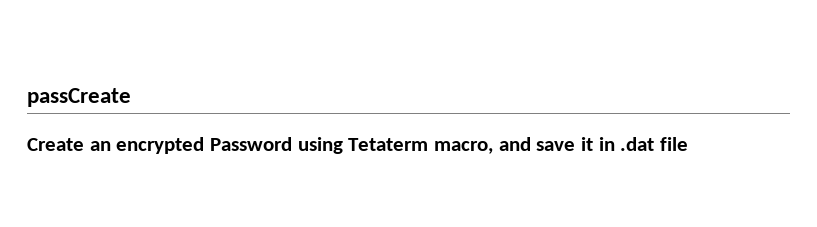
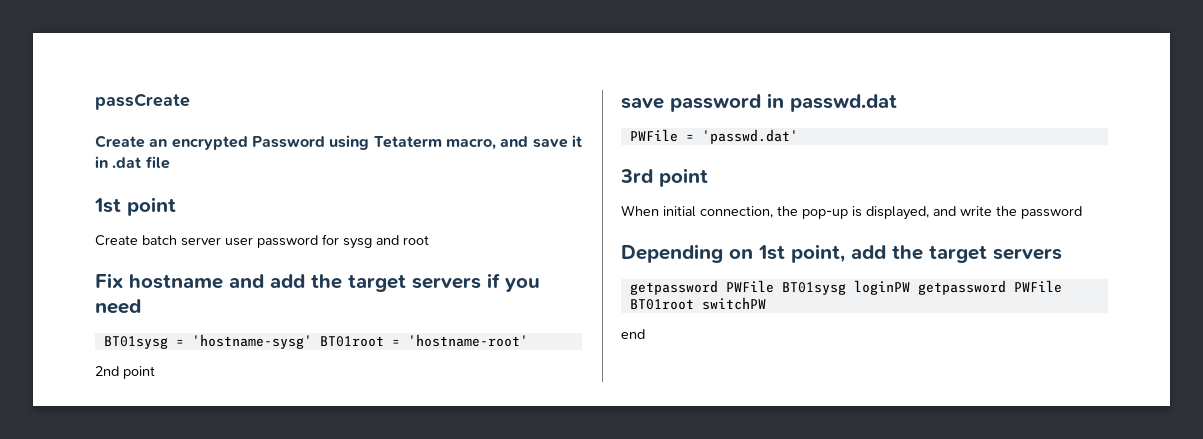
+ 1st point
+ Create batch server user password for sysg and root
+ Fix hostname and add the target servers if you need
+ BT01sysg = 'hostname-sysg' BT01root = 'hostname-root'
+ 2nd point
+ save password in passwd.dat
+ PWFile = 'passwd.dat'
+ 3rd point
+ When initial connection, the pop-up is displayed, and write the password
+ Depending on 1st point, add the target servers
+ getpassword PWFile BT01sysg loginPW getpassword PWFile BT01root switchPW
+ end

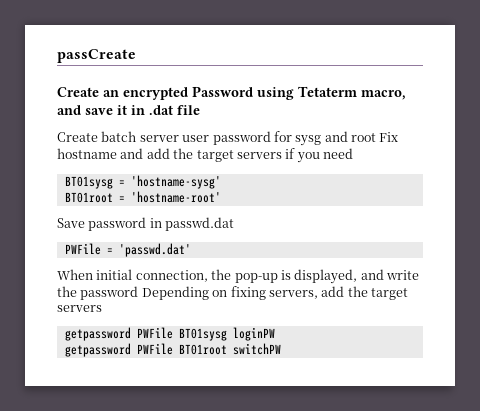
- 1st point
- Create batch server user password for sysg and root
- Fix hostname and add the target servers if you need
+ Create batch server user password for sysg and root Fix hostname and add the target servers if you need
- BT01sysg = 'hostname-sysg' BT01root = 'hostname-root'
+ BT01sysg = 'hostname-sysg'
+ BT01root = 'hostname-root'
- 2nd point
- save password in passwd.dat
+ Save password in passwd.dat
- 3rd point
- When initial connection, the pop-up is displayed, and write the password
- Depending on 1st point, add the target servers
+ When initial connection, the pop-up is displayed, and write the password Depending on fixing servers, add the target servers
- getpassword PWFile BT01sysg loginPW getpassword PWFile BT01root switchPW
+ getpassword PWFile BT01sysg loginPW
+ getpassword PWFile BT01root switchPW
- end

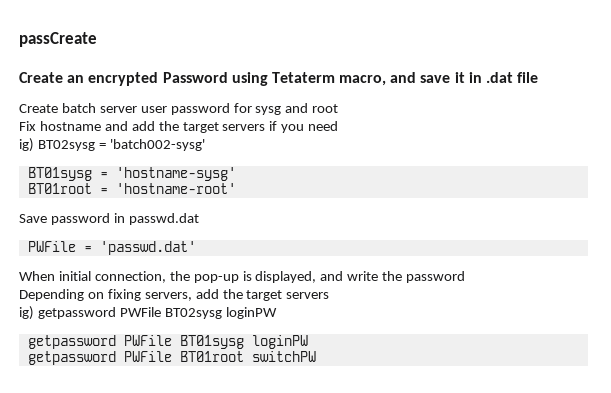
- Create batch server user password for sysg and root Fix hostname and add the target servers if you need
+ Create batch server user password for sysg and root
+ Fix hostname and add the target servers if you need
+ ig) BT02sysg = 'batch002-sysg'
- When initial connection, the pop-up is displayed, and write the password Depending on fixing servers, add the target servers
+ When initial connection, the pop-up is displayed, and write the password
+ Depending on fixing servers, add the target servers
+ ig) getpassword PWFile BT02sysg loginPW

